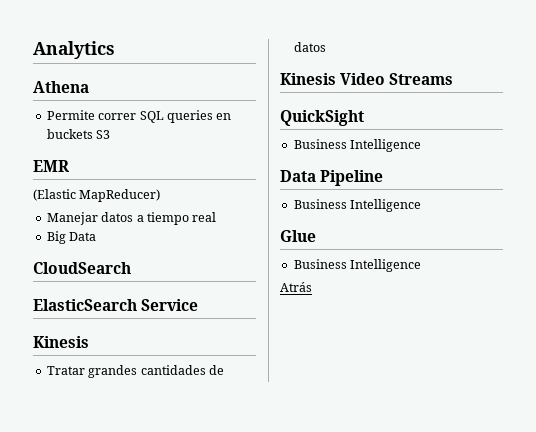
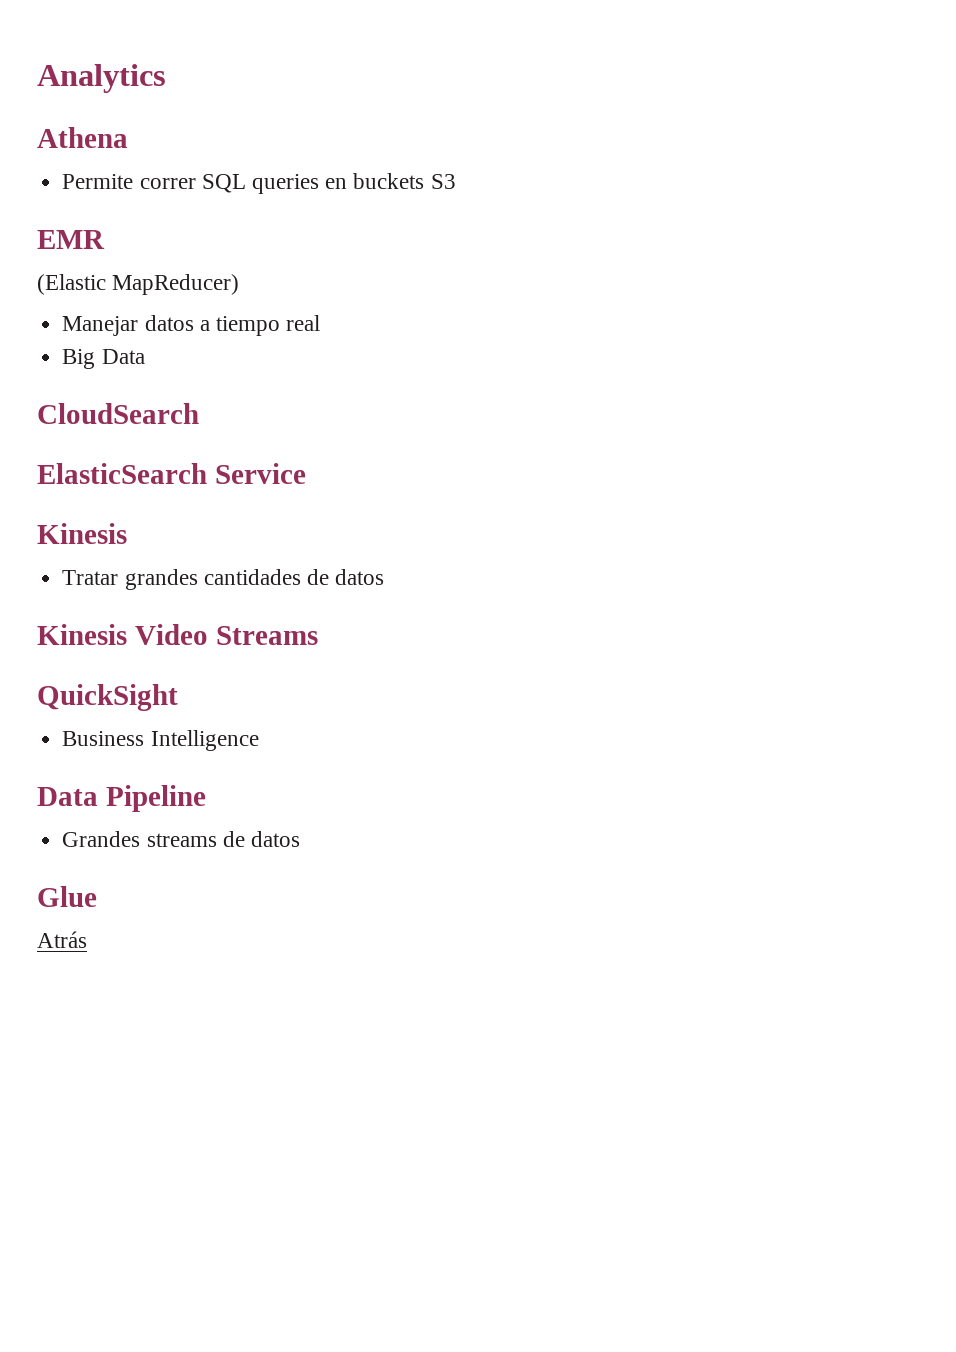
  Data Pipeline
- Business Intelligence
+ Grandes streams de datos
  Glue
- Business Intelligence

